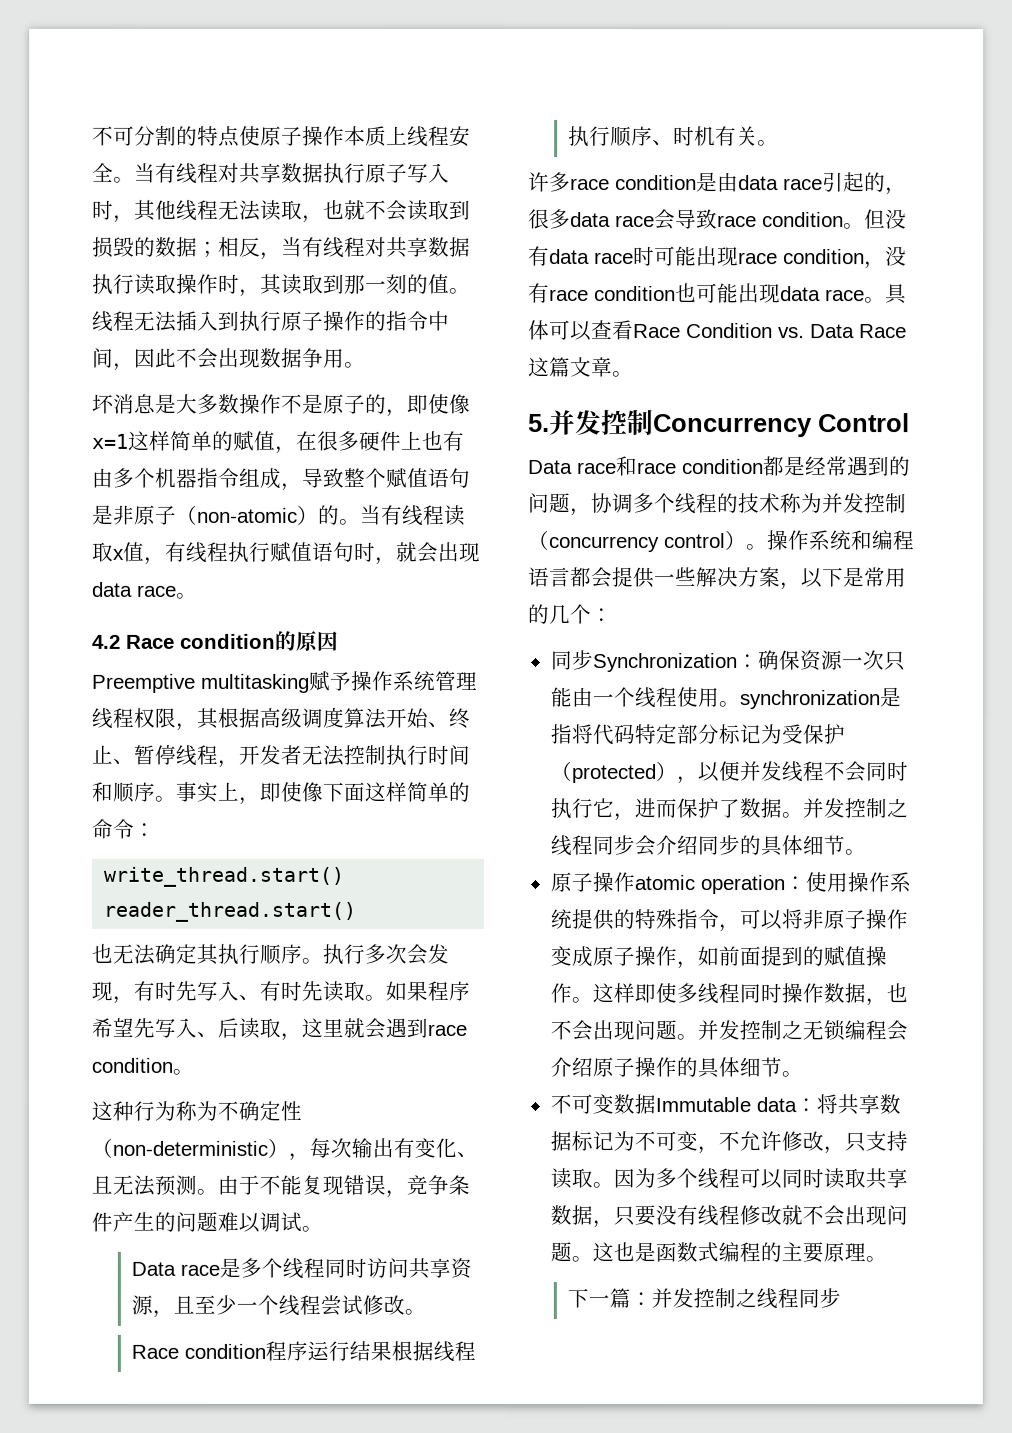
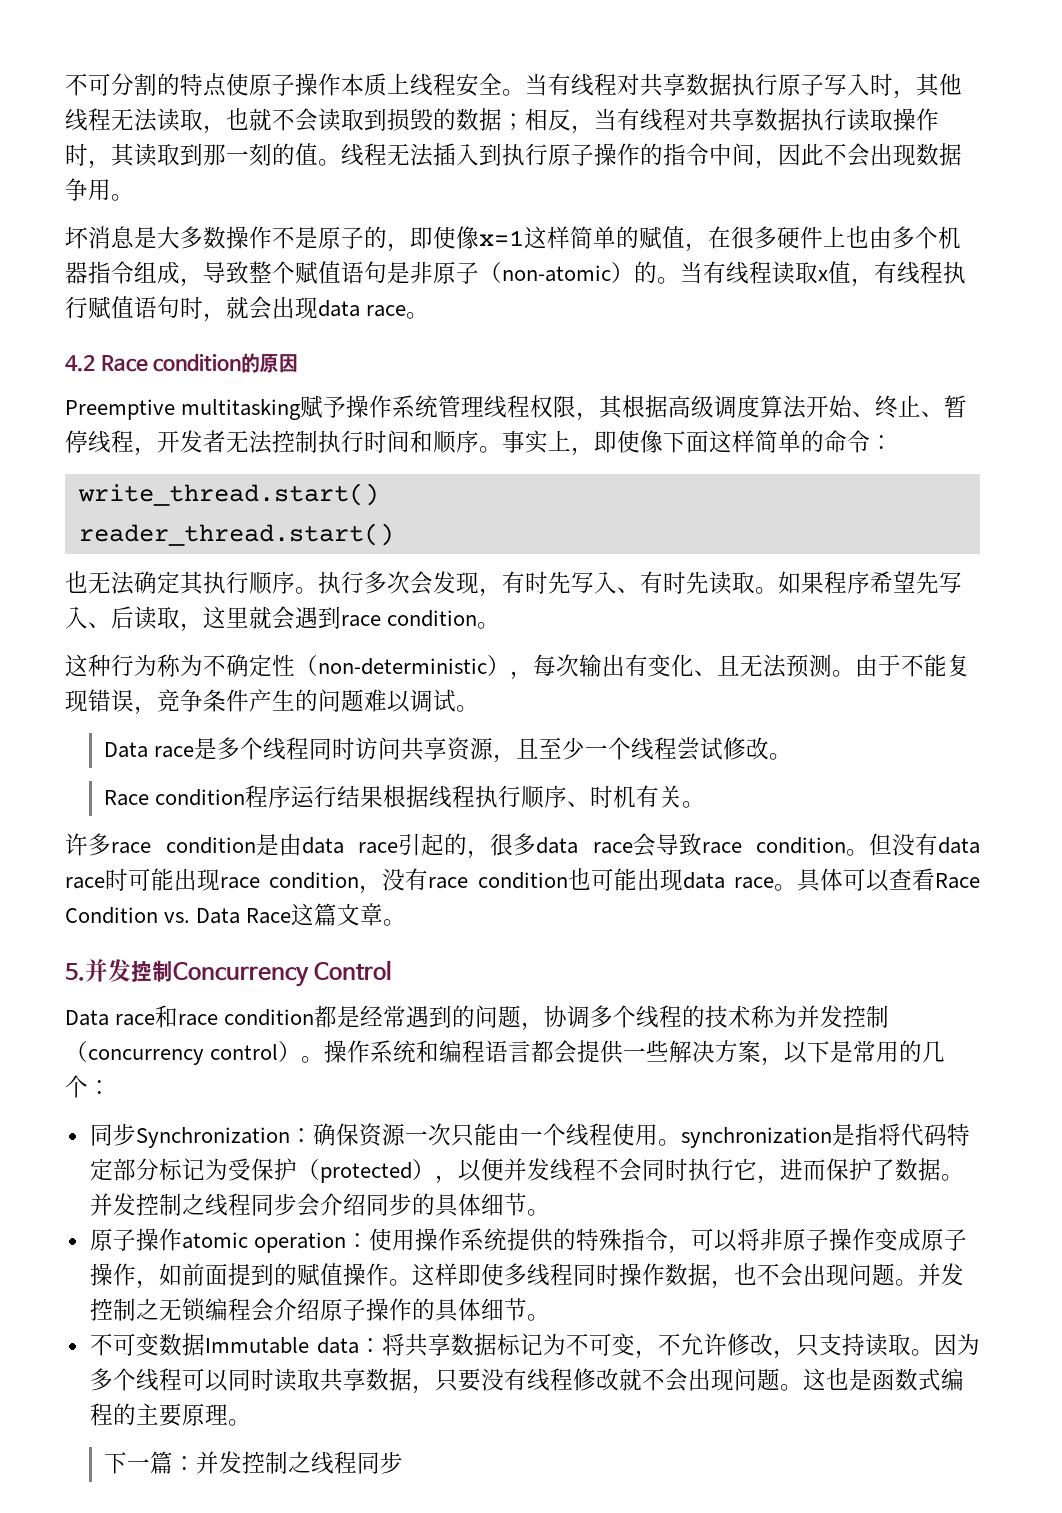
- 坏消息是大多数操作不是原子的，即使像x=1这样简单的赋值，在很多硬件上也有由多个机器指令组成，导致整个赋值语句是非原子（non-atomic）的。
+ 坏消息是大多数操作不是原子的，即使像x=1这样简单的赋值，在很多硬件上也由多个机器指令组成，导致整个赋值语句是非原子（non-atomic）的。

